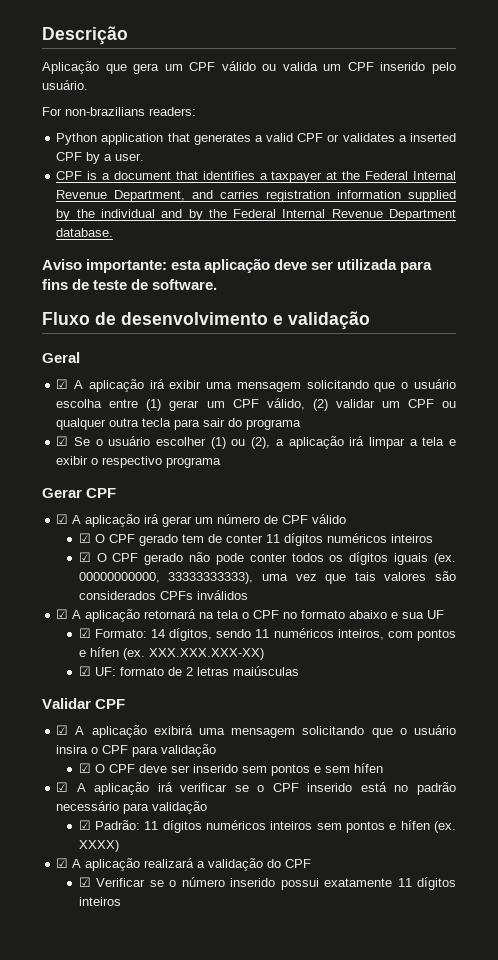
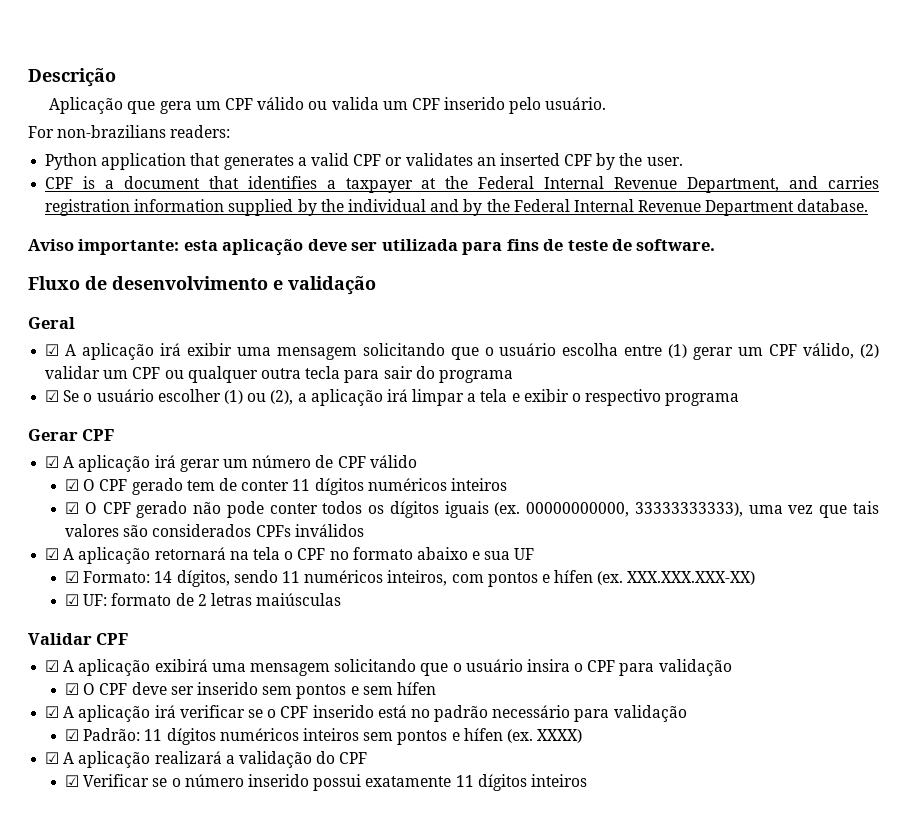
- Python application that generates a valid CPF or validates a inserted CPF by a user.
+ Python application that generates a valid CPF or validates an inserted CPF by the user.

